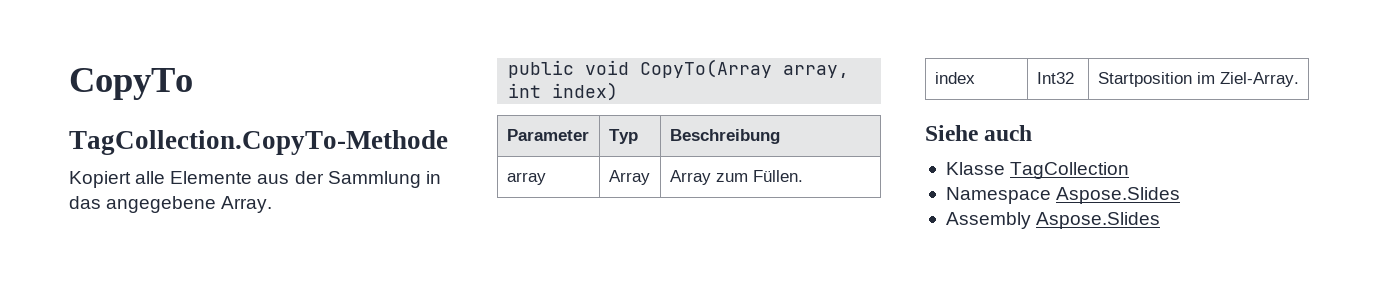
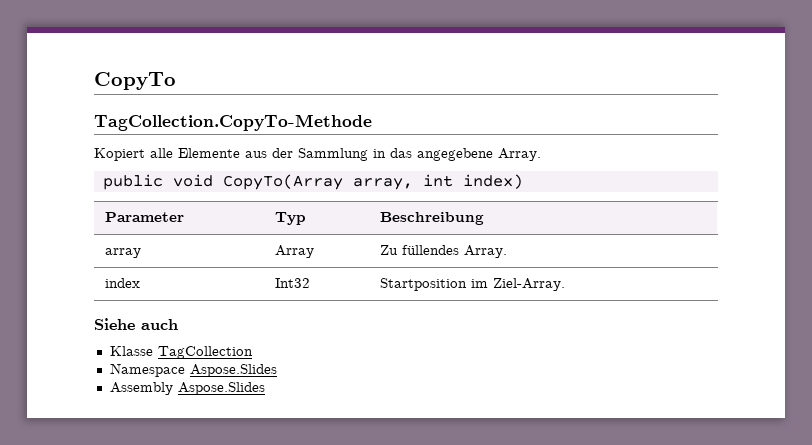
- array | Array | Array zum Füllen.
+ array | Array | Zu füllendes Array.

